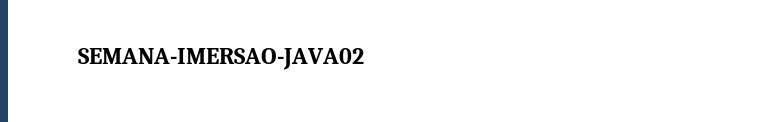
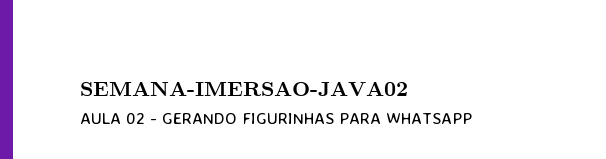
+ AULA 02 - GERANDO FIGURINHAS PARA WHATSAPP

